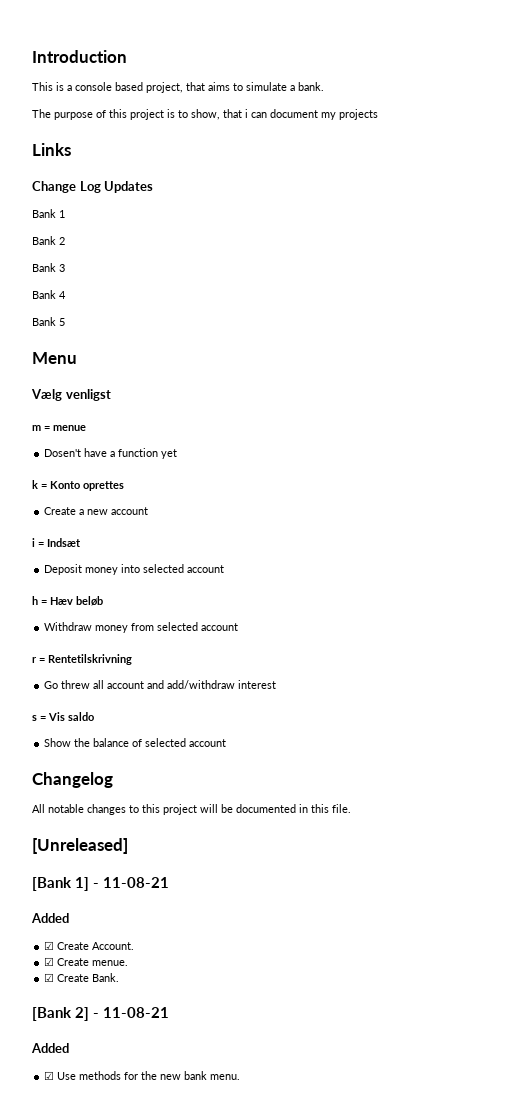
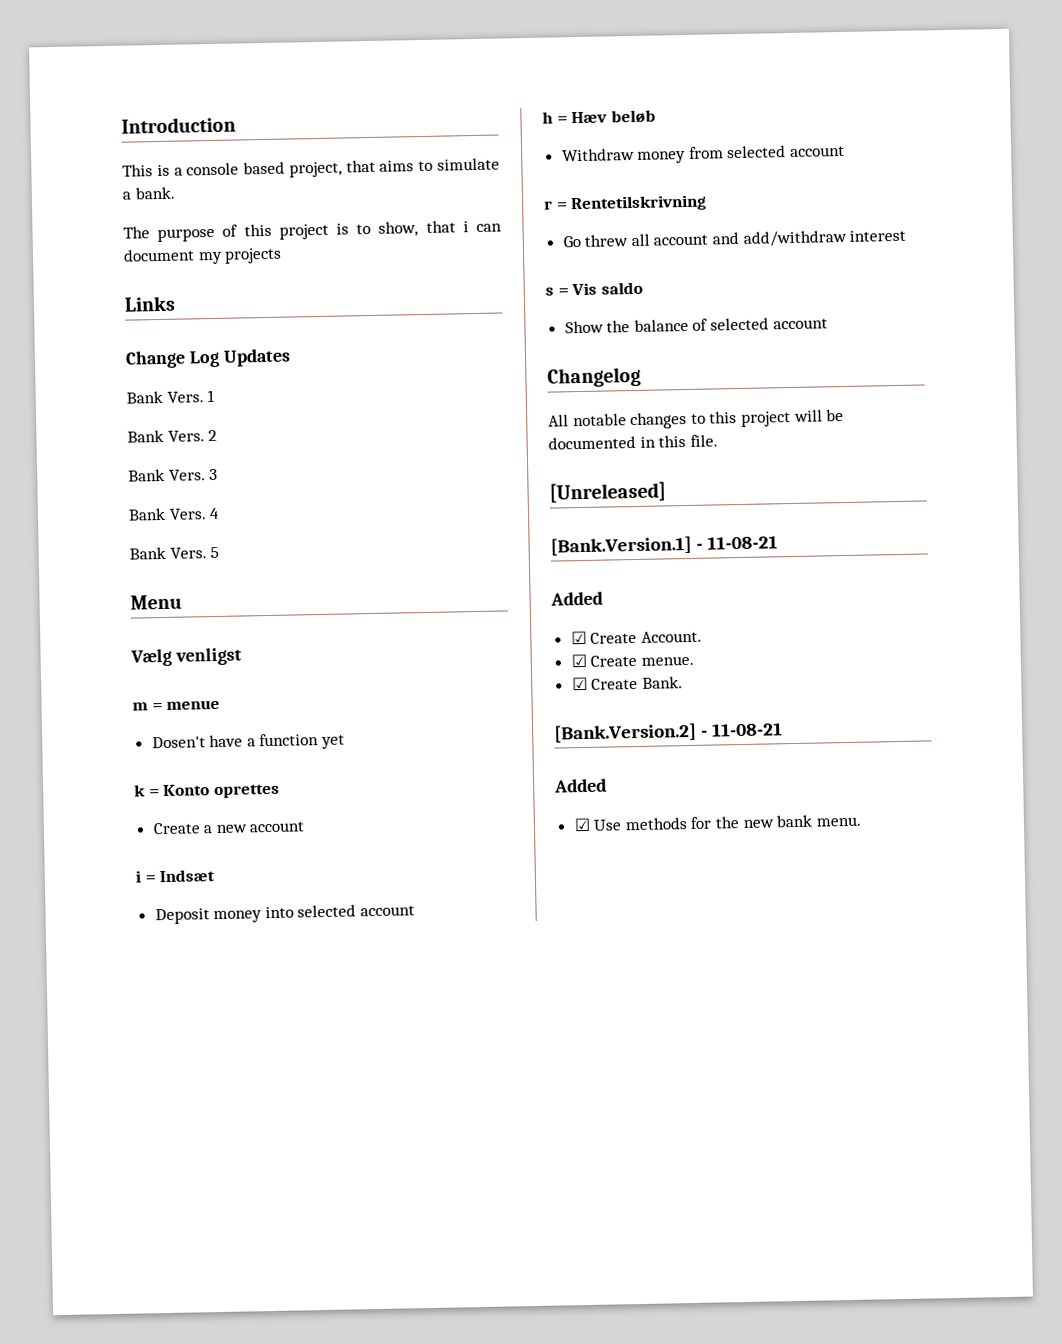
- Bank 1
+ Bank Vers. 1
- Bank 2
+ Bank Vers. 2
- Bank 3
+ Bank Vers. 3
- Bank 4
+ Bank Vers. 4
- Bank 5
+ Bank Vers. 5
- [Bank 1] - 11-08-21
+ [Bank.Version.1] - 11-08-21
- [Bank 2] - 11-08-21
+ [Bank.Version.2] - 11-08-21

